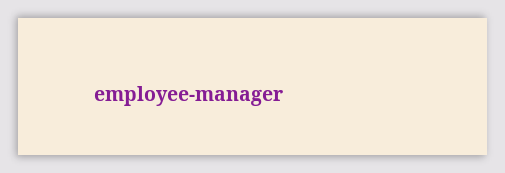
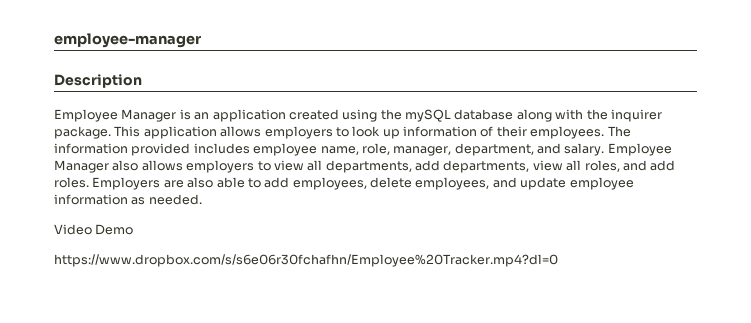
+ Description
+ Employee Manager is an application created using the mySQL database along with the inquirer package. This application allows employers to look up information of their employees. The information provided includes employee name, role, manager, department, and salary. Employee Manager also allows employers to view all departments, add departments, view all roles, and add roles. Employers are also able to add employees, delete employees, and update employee information as needed.
+ Video Demo
+ https://www.dropbox.com/s/s6e06r30fchafhn/Employee%20Tracker.mp4?dl=0

